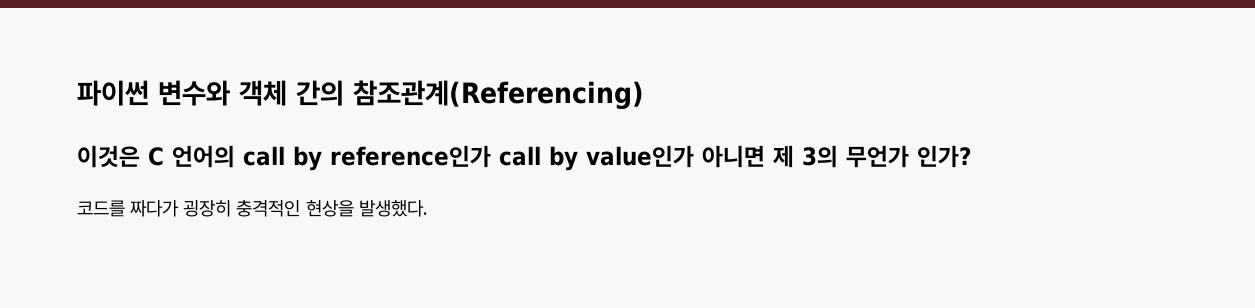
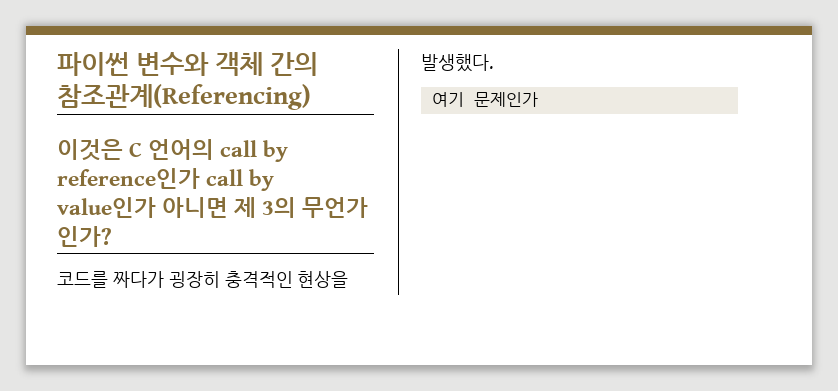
+ 여기 문제인가

